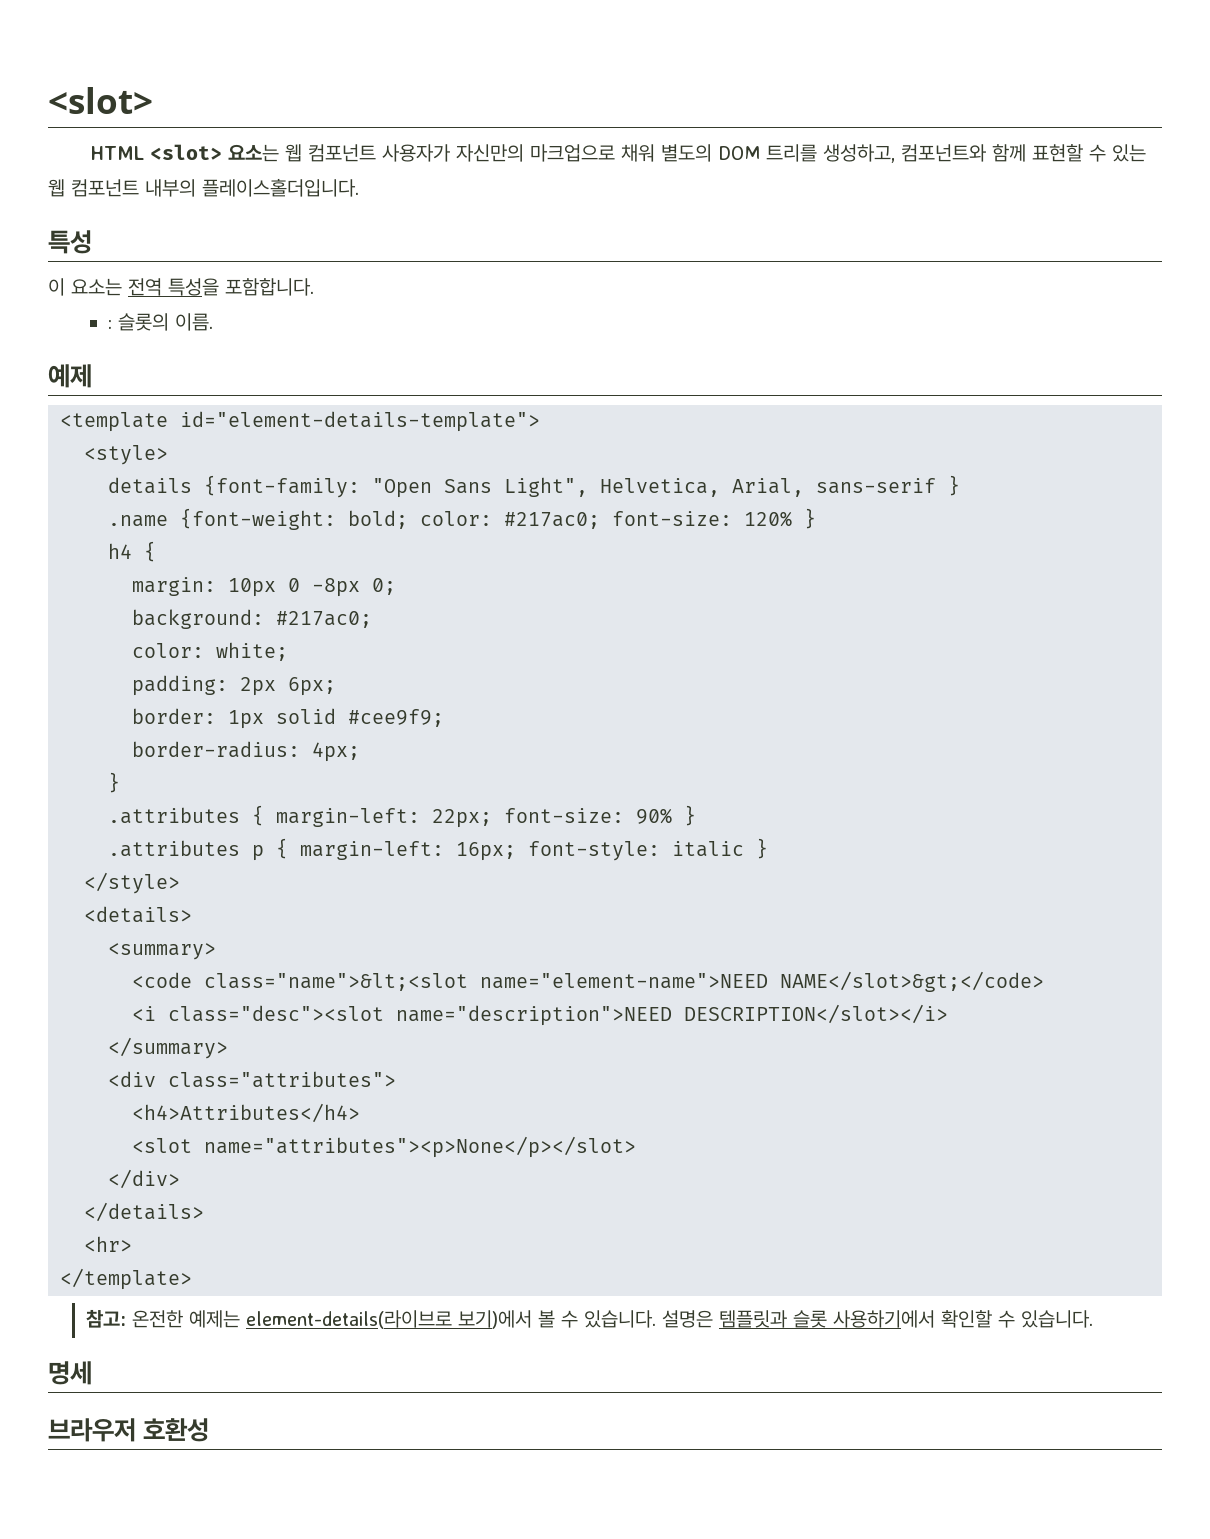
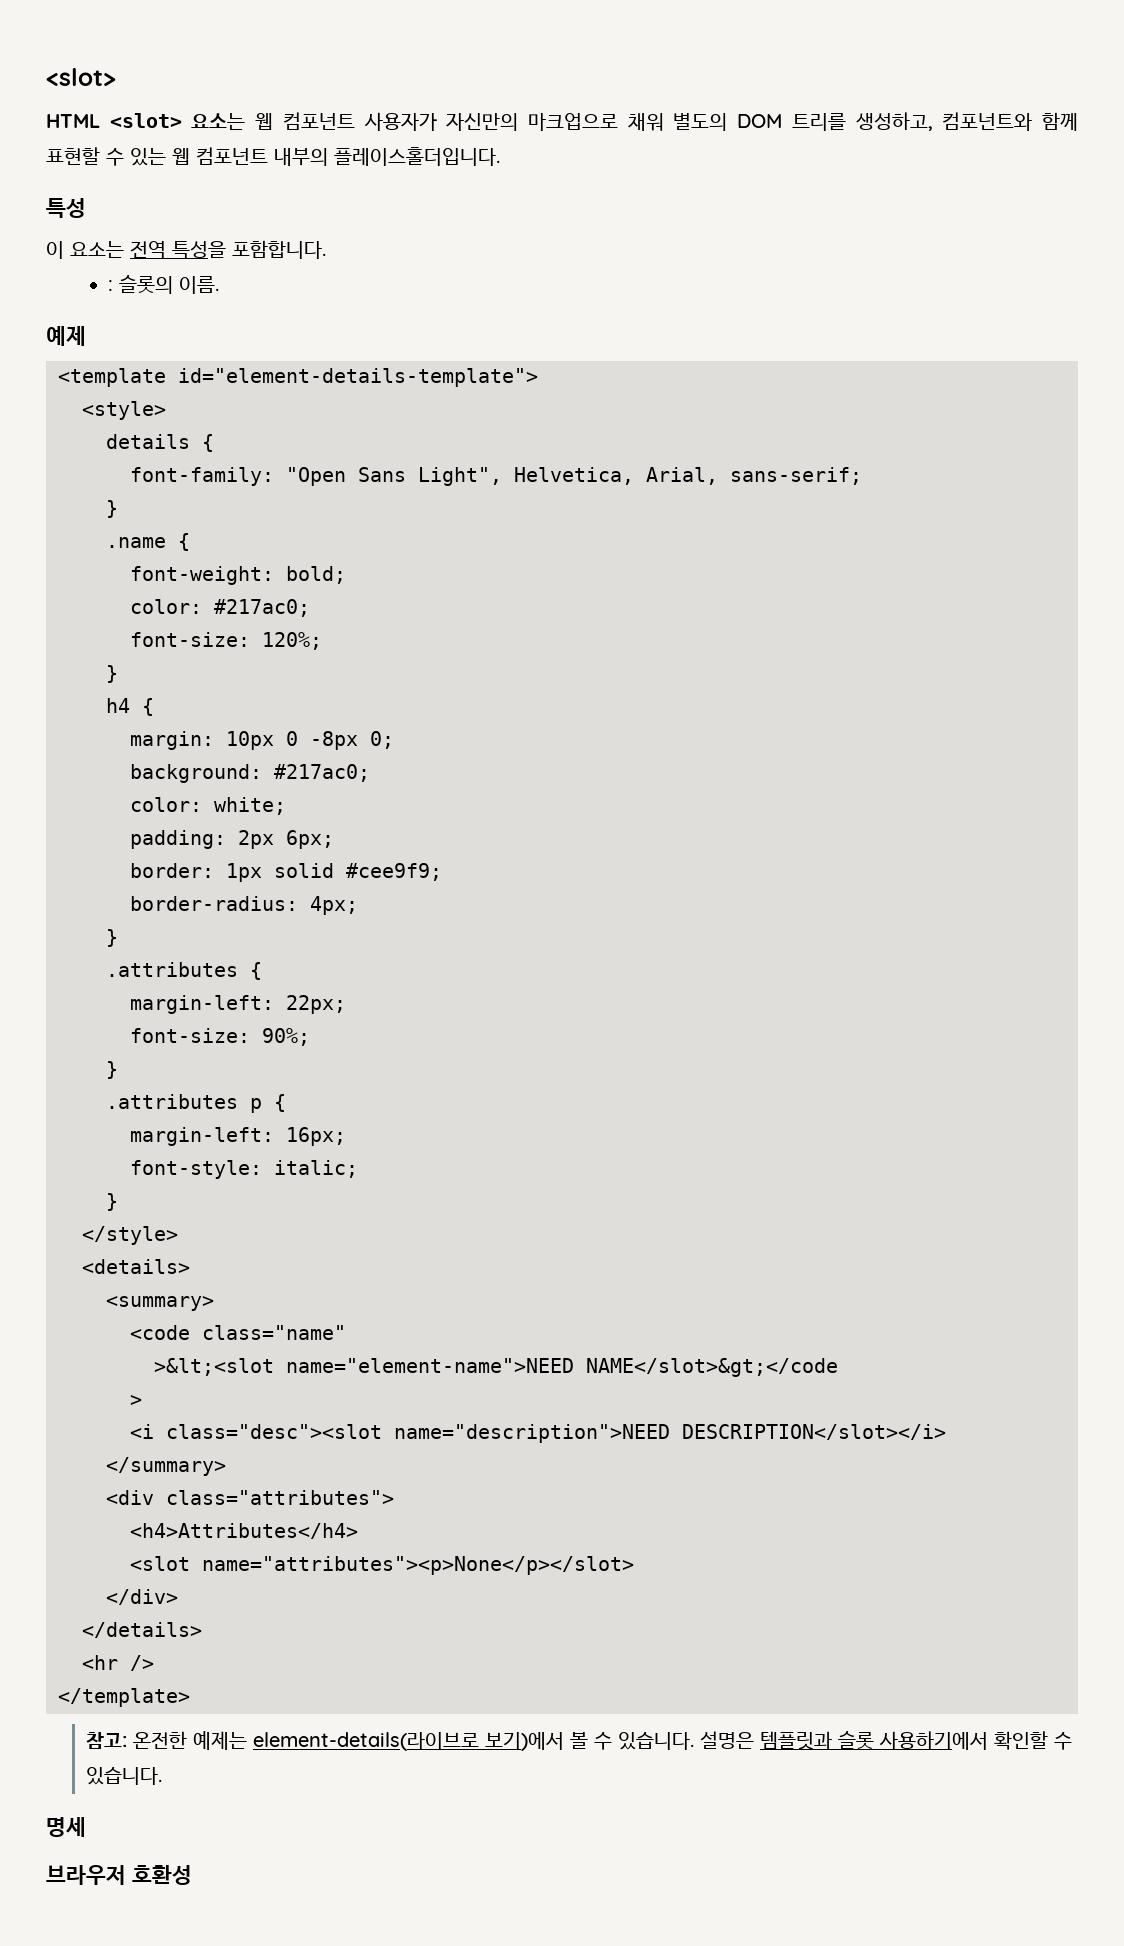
- details {font-family: "Open Sans Light", Helvetica, Arial, sans-serif }
+ details {
+ font-family: "Open Sans Light", Helvetica, Arial, sans-serif;
+ }
- .name {font-weight: bold; color: #217ac0; font-size: 120% }
+ .name {
+ font-weight: bold;
+ color: #217ac0;
+ font-size: 120%;
+ }
- .attributes { margin-left: 22px; font-size: 90% }
+ .attributes {
+ margin-left: 22px;
+ font-size: 90%;
+ }
- .attributes p { margin-left: 16px; font-style: italic }
+ .attributes p {
+ margin-left: 16px;
+ font-style: italic;
+ }
- <code class="name">&lt;<slot name="element-name">NEED NAME</slot>&gt;</code>
+ <code class="name"
+ >&lt;<slot name="element-name">NEED NAME</slot>&gt;</code
+ >
- <hr>
+ <hr />

